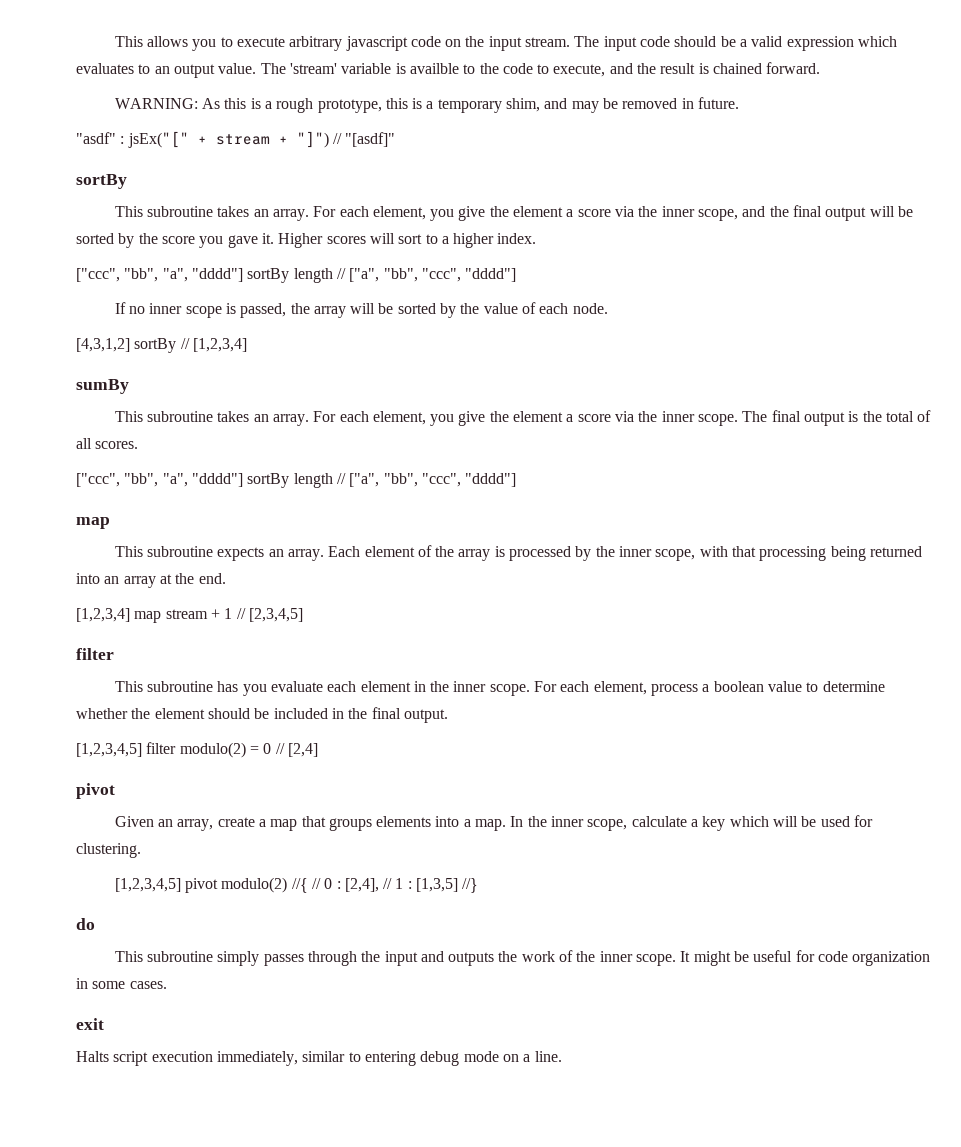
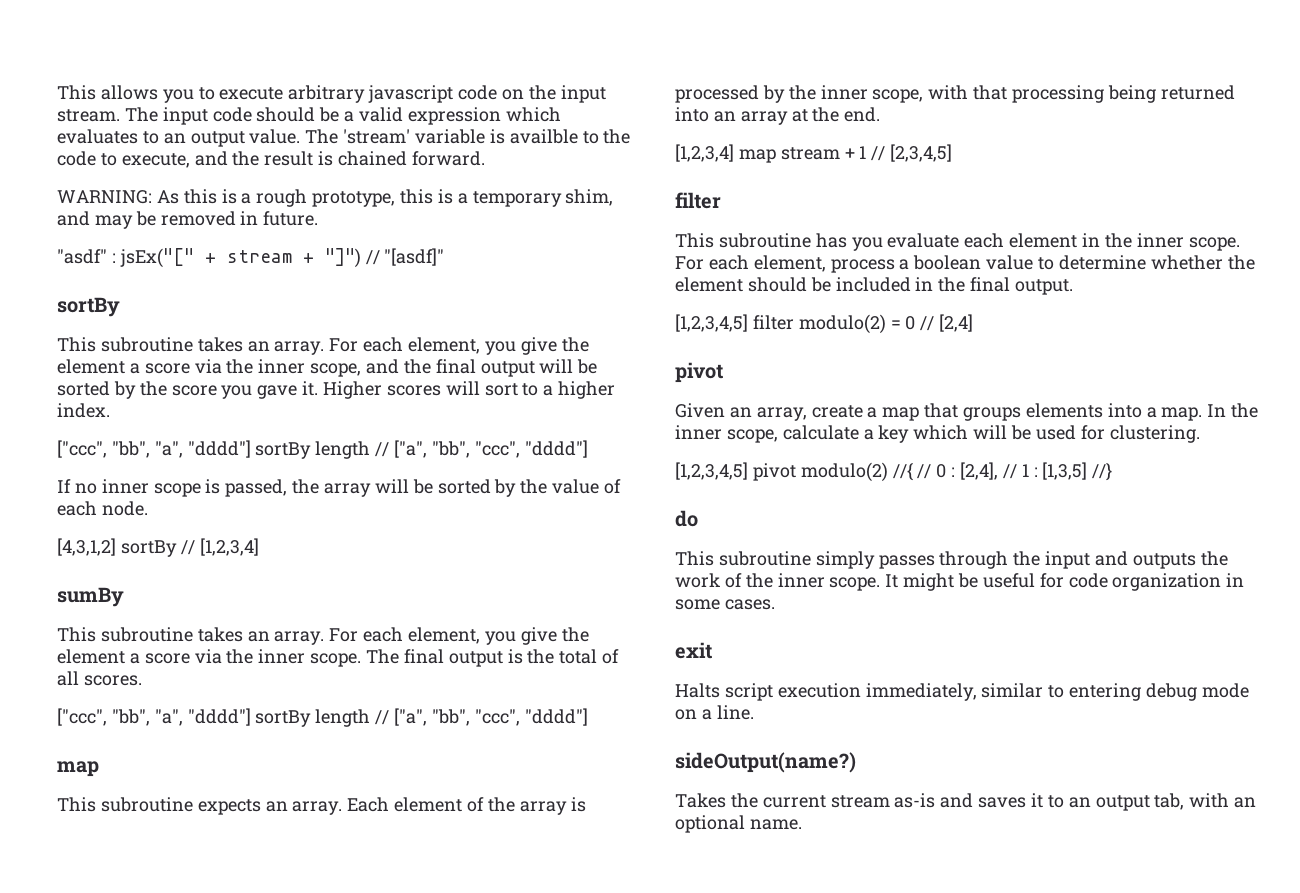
+ sideOutput(name?)
+ Takes the current stream as-is and saves it to an output tab, with an optional name.

